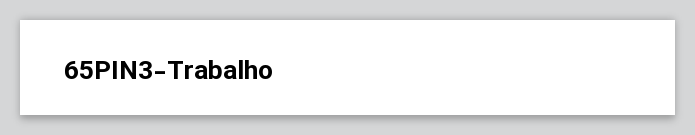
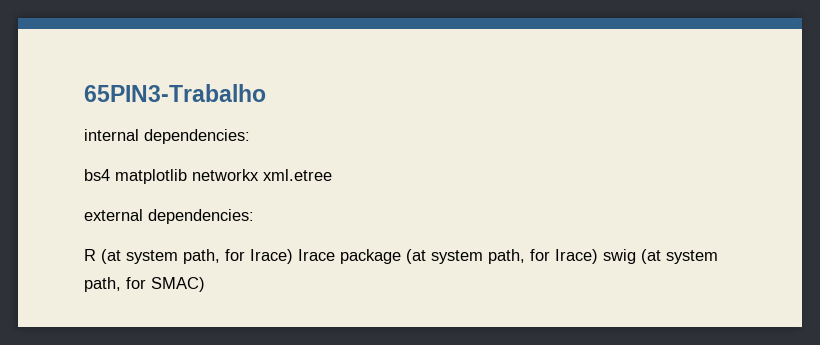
+ internal dependencies:
+ bs4 matplotlib networkx xml.etree
+ external dependencies:
+ R (at system path, for Irace) Irace package (at system path, for Irace) swig (at system path, for SMAC)

